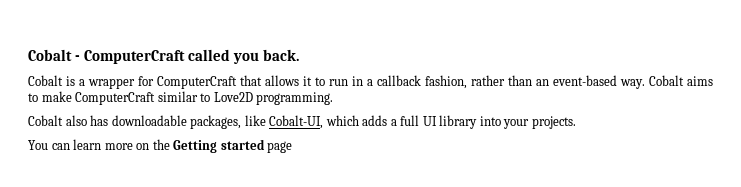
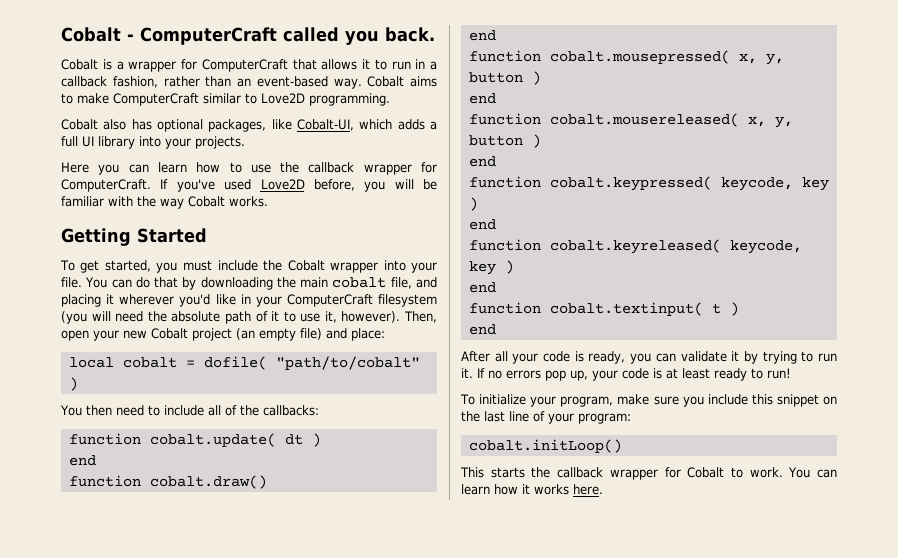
- Cobalt also has downloadable packages, like Cobalt-UI, which adds a full UI library into your projects.
+ Cobalt also has optional packages, like Cobalt-UI, which adds a full UI library into your projects.
- You can learn more on the Getting started page
+ Here you can learn how to use the callback wrapper for ComputerCraft. If you've used Love2D before, you will be familiar with the way Cobalt works.
+ Getting Started
+ To get started, you must include the Cobalt wrapper into your file. You can do that by downloading the main cobalt file, and placing it wherever you'd like in your ComputerCraft filesystem (you will need the absolute path of it to use it, however). Then, open your new Cobalt project (an empty file) and place:
+ local cobalt = dofile( "path/to/cobalt" )
+ You then need to include all of the callbacks:
+ function cobalt.update( dt )
+ end
+ function cobalt.draw()
+ end
+ function cobalt.mousepressed( x, y, button )
+ end
+ function cobalt.mousereleased( x, y, button )
+ end
+ function cobalt.keypressed( keycode, key )
+ end
+ function cobalt.keyreleased( keycode, key )
+ end
+ function cobalt.textinput( t )
+ end
+ After all your code is ready, you can validate it by trying to run it. If no errors pop up, your code is at least ready to run!
+ To initialize your program, make sure you include this snippet on the last line of your program:
+ cobalt.initLoop()
+ This starts the callback wrapper for Cobalt to work. You can learn how it works here.

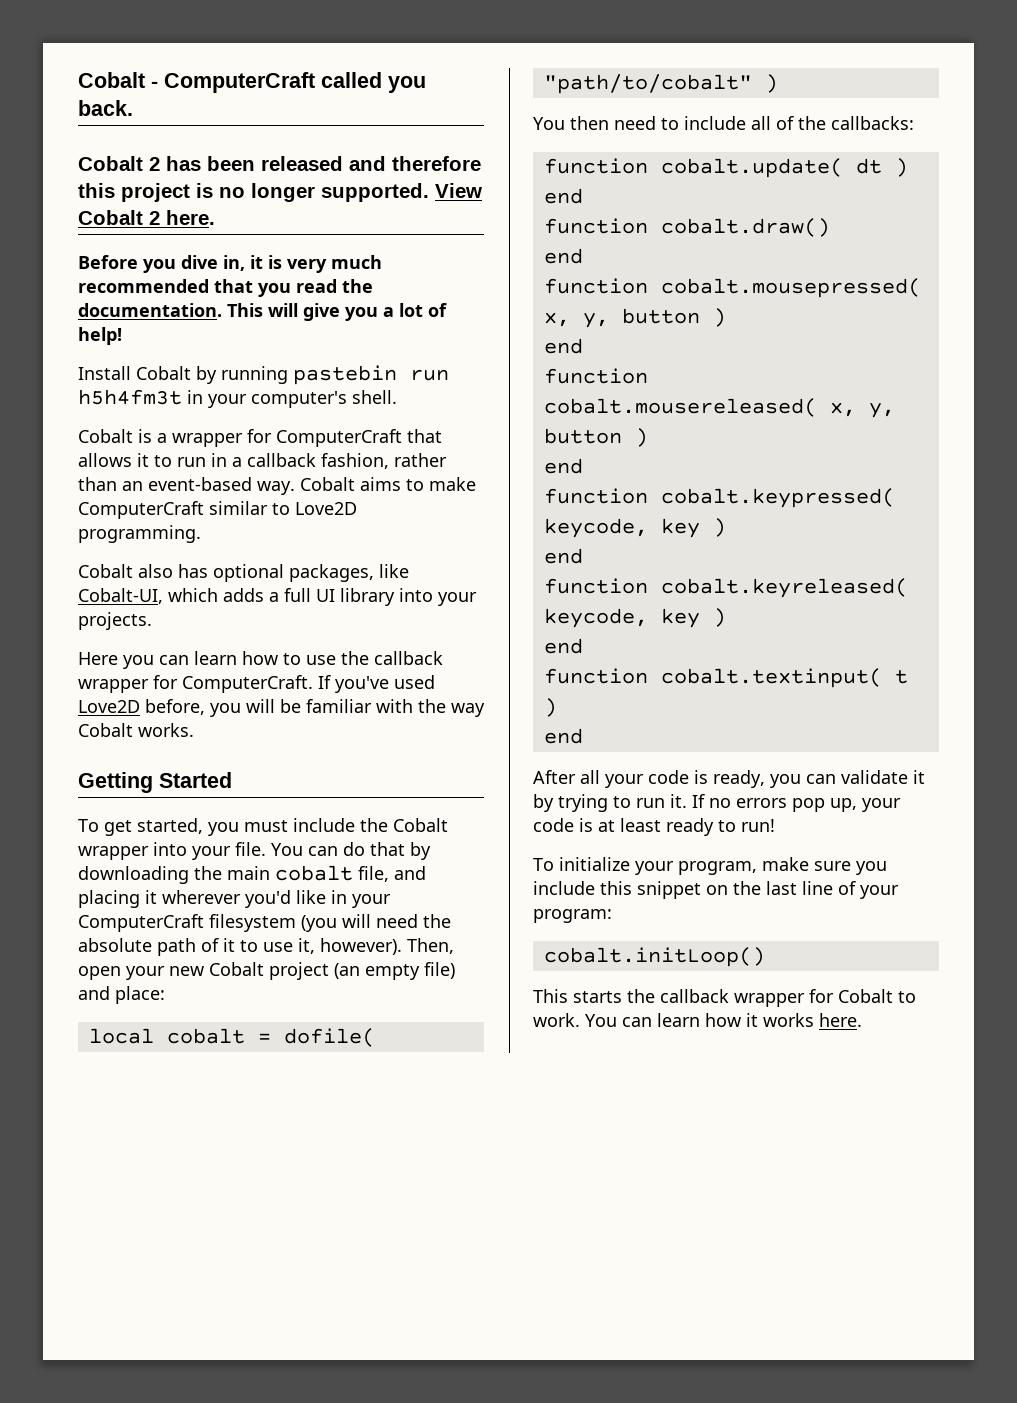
+ Cobalt 2 has been released and therefore this project is no longer supported. View Cobalt 2 here.
+ Before you dive in, it is very much recommended that you read the documentation. This will give you a lot of help!
+ Install Cobalt by running pastebin run h5h4fm3t in your computer's shell.

